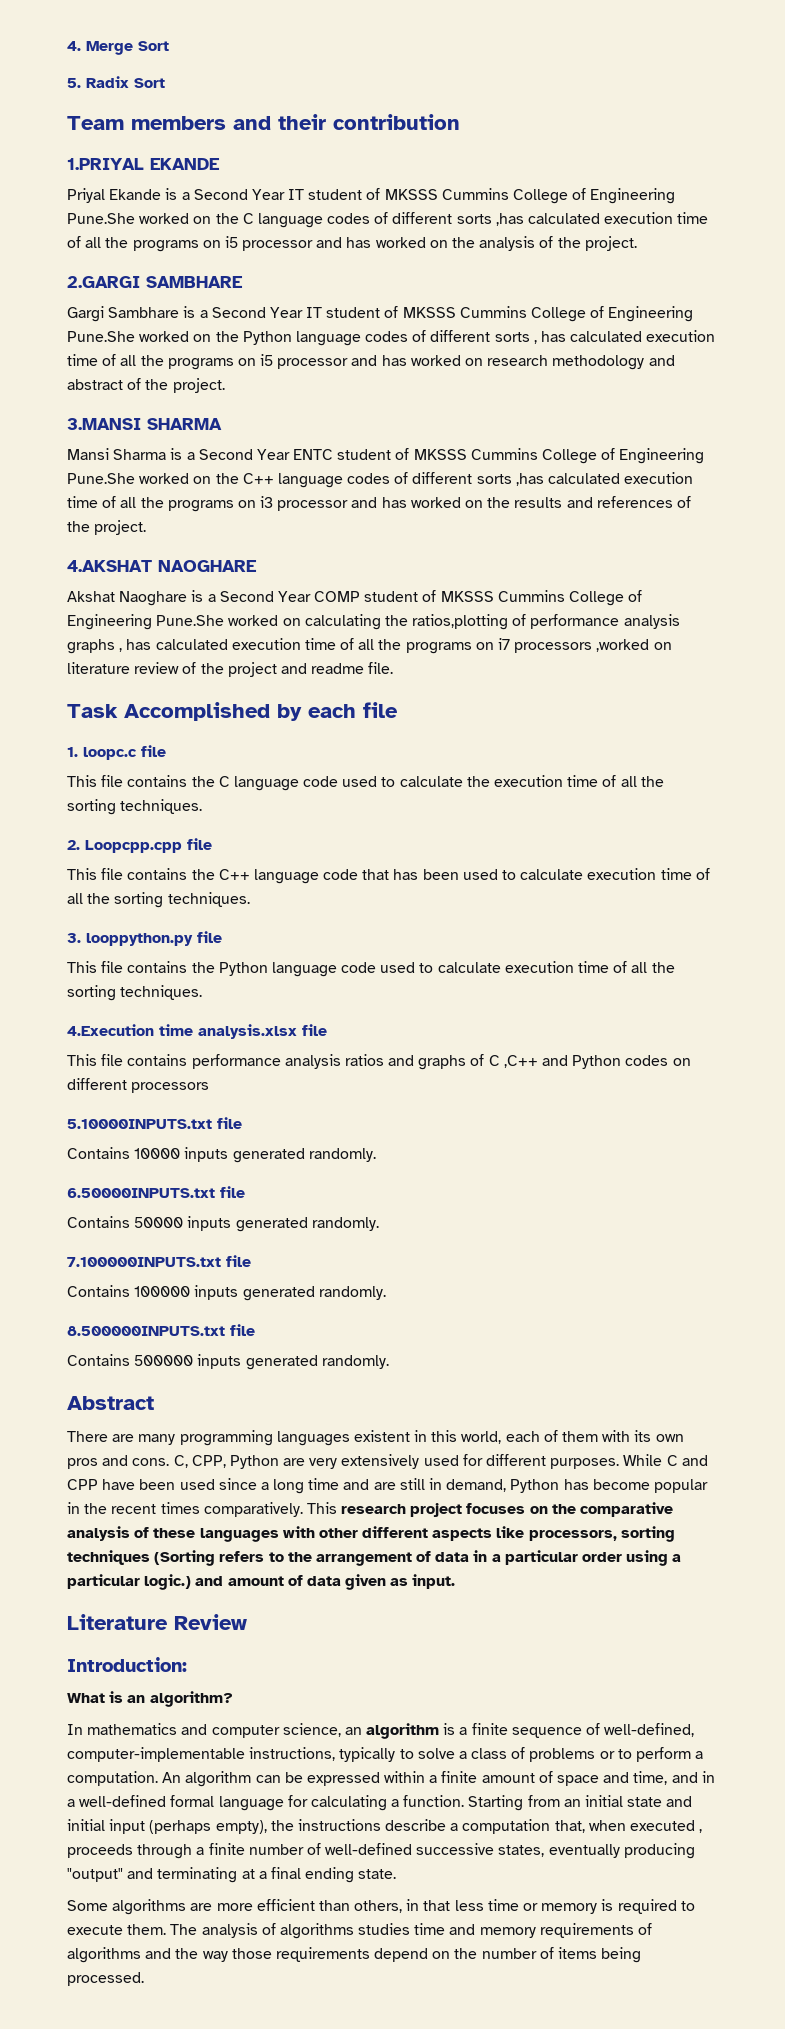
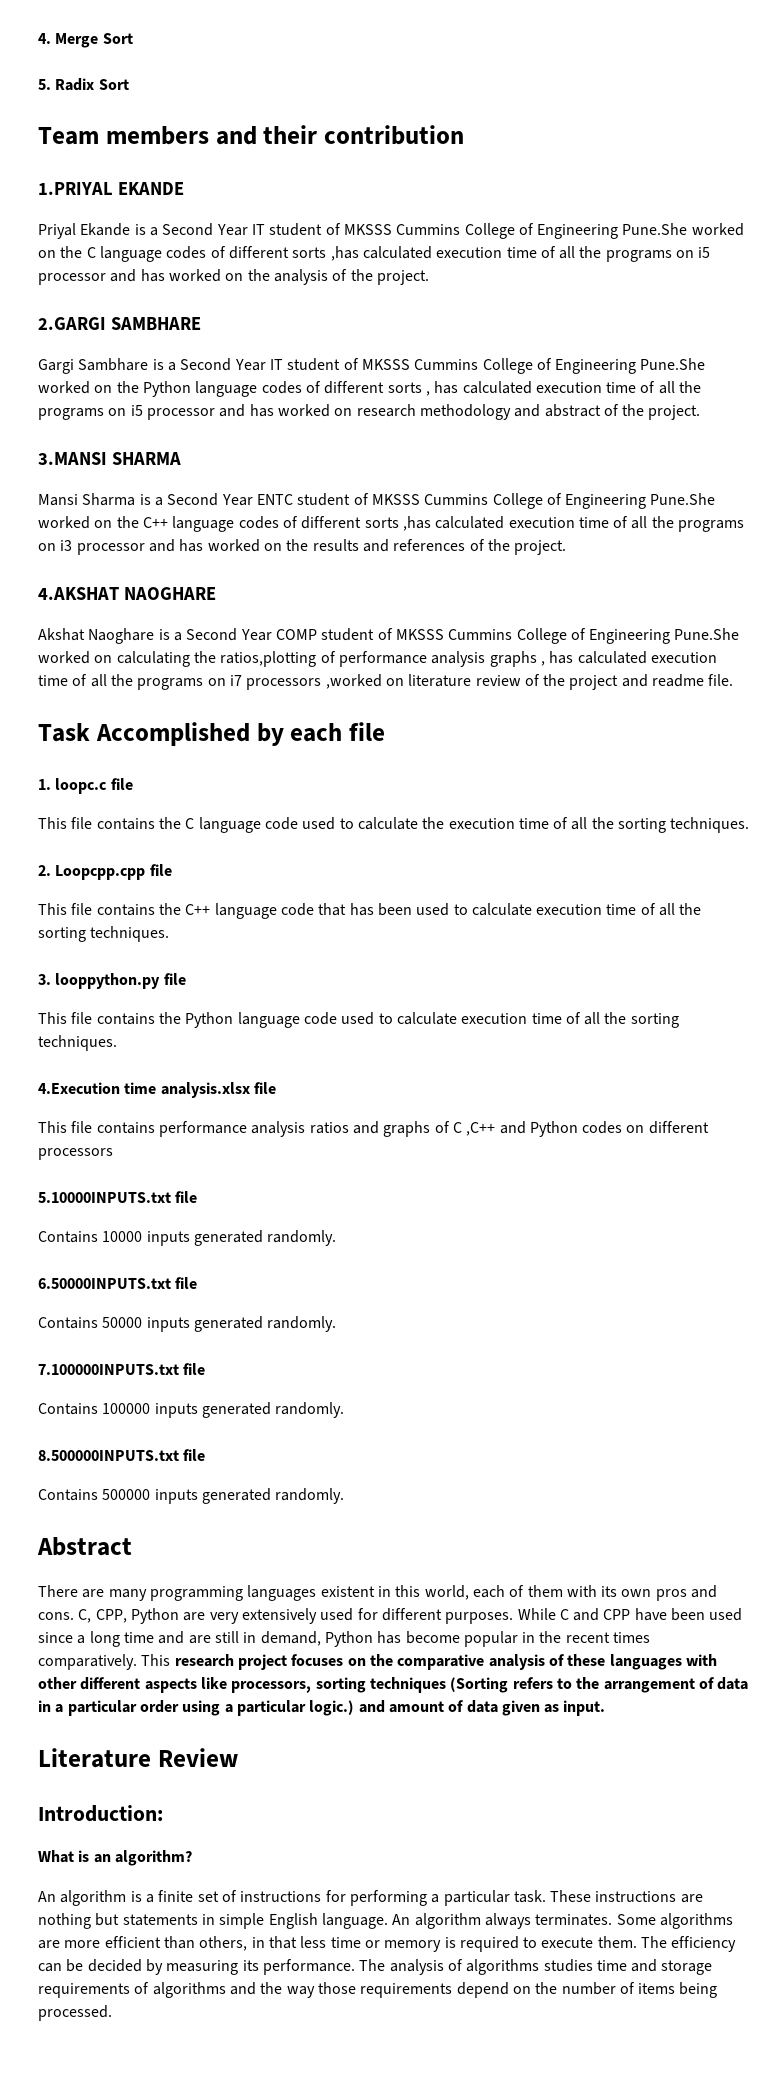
- In mathematics and computer science, an algorithm is a finite sequence of well-defined, computer-implementable instructions, typically to solve a class of problems or to perform a computation. An algorithm can be expressed within a finite amount of space and time, and in a well-defined formal language for calculating a function. Starting from an initial state and initial input (perhaps empty), the instructions describe a computation that, when executed , proceeds through a finite number of well-defined successive states, eventually producing "output" and terminating at a final ending state.
- Some algorithms are more efficient than others, in that less time or memory is required to execute them.
+ An algorithm is a finite set of instructions for performing a particular task. These instructions are nothing but statements in simple English language. An algorithm always terminates. Some algorithms are more efficient than others, in that less time or memory is required to execute them.
- The analysis of algorithms studies time and memory requirements of algorithms and the way those requirements depend on the number of items being processed.
+ The efficiency can be decided by measuring its performance. The analysis of algorithms studies time and storage requirements of algorithms and the way those requirements depend on the number of items being processed.

